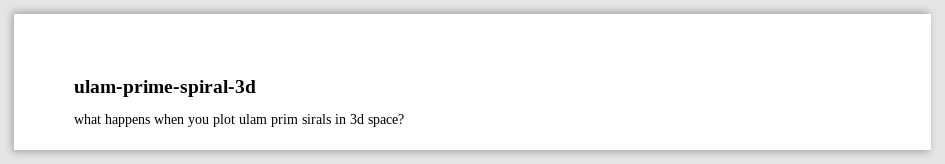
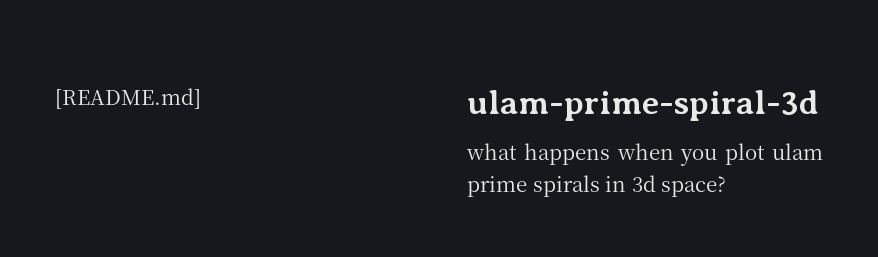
+ [README.md]
- what happens when you plot ulam prim sirals in 3d space?
+ what happens when you plot ulam prime spirals in 3d space?

